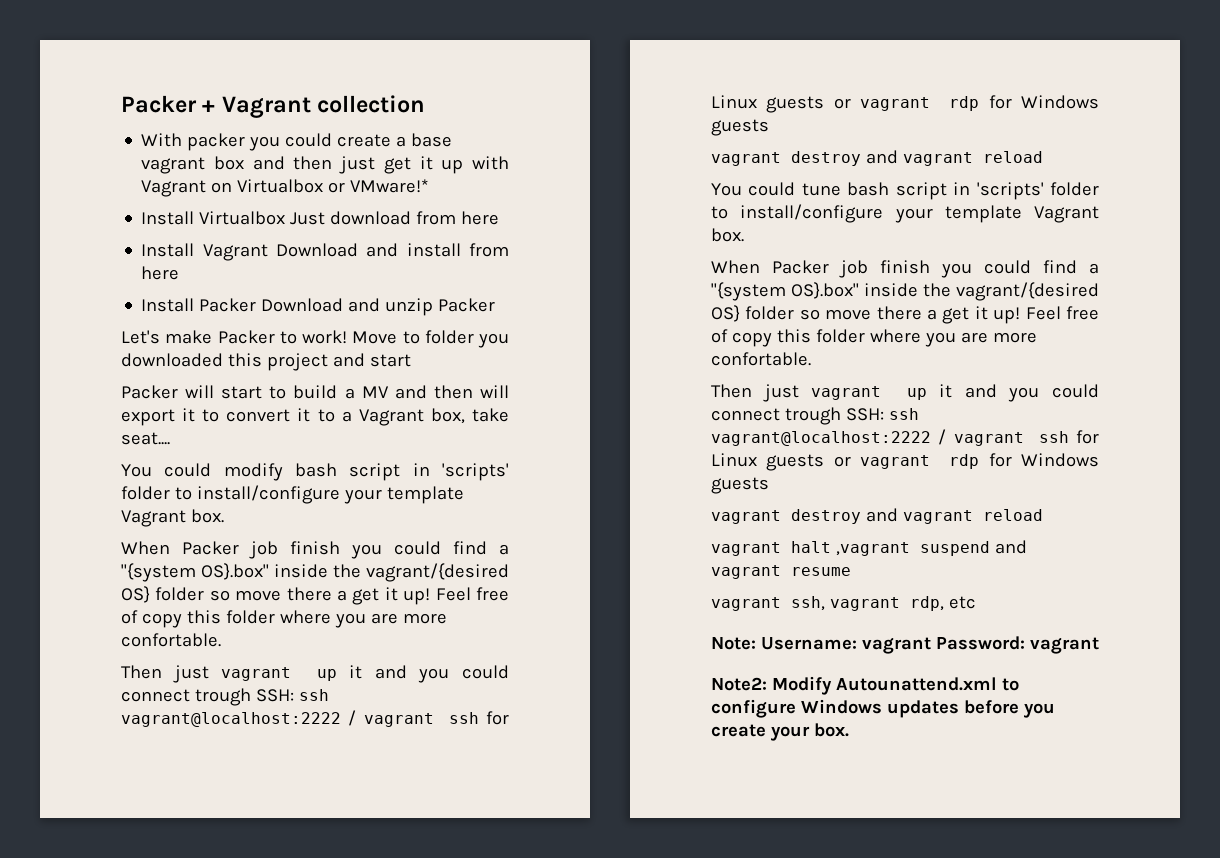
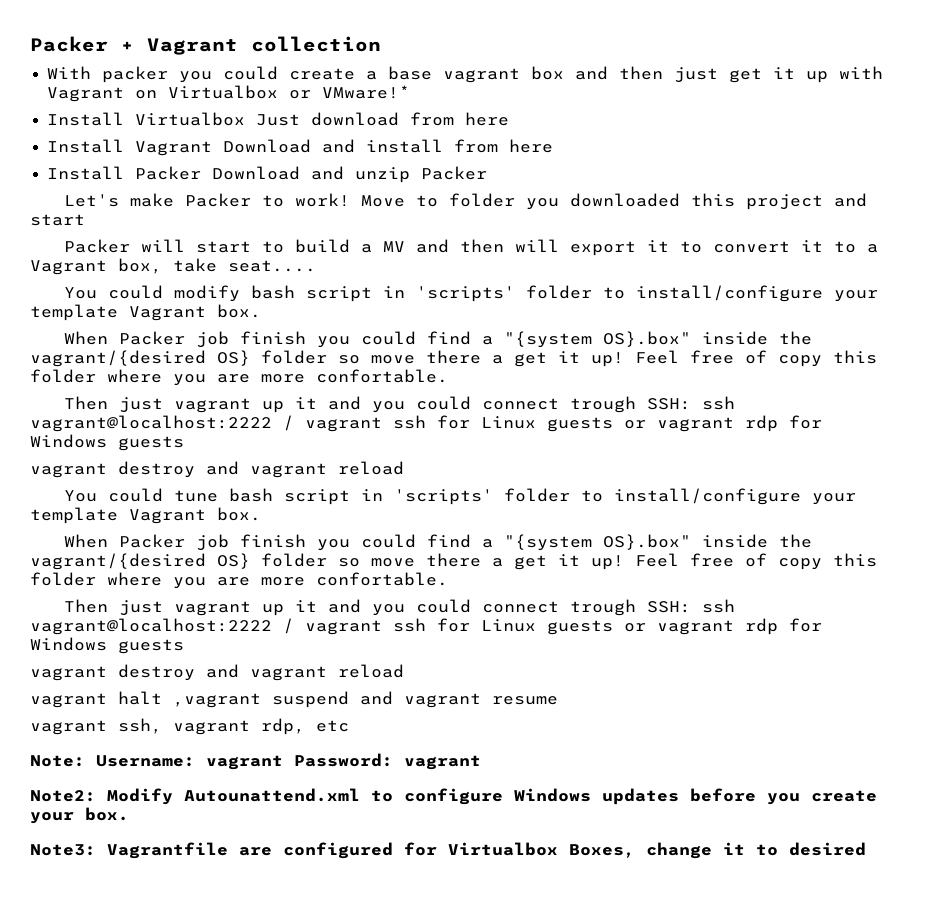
+ Note3: Vagrantfile are configured for Virtualbox Boxes, change it to desired

